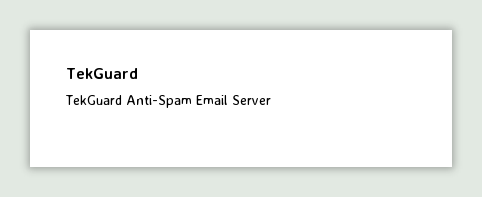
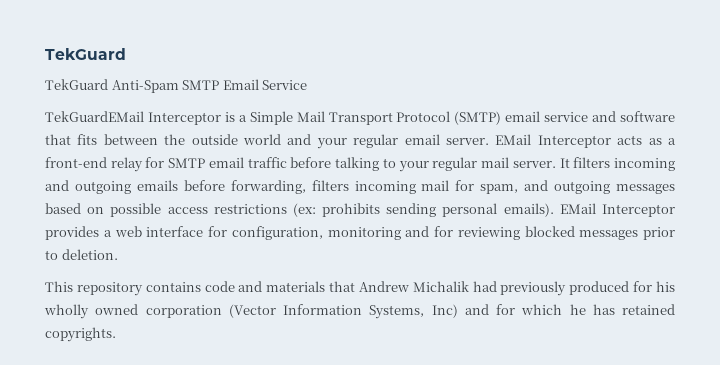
- TekGuard Anti-Spam Email Server
+ TekGuard Anti-Spam SMTP Email Service
+ TekGuardEMail Interceptor is a Simple Mail Transport Protocol (SMTP) email service and software that fits between the outside world and your regular email server. EMail Interceptor acts as a front-end relay for SMTP email traffic before talking to your regular mail server. It filters incoming and outgoing emails before forwarding, filters incoming mail for spam, and outgoing messages based on possible access restrictions (ex: prohibits sending personal emails). EMail Interceptor provides a web interface for configuration, monitoring and for reviewing blocked messages prior to deletion.
+ This repository contains code and materials that Andrew Michalik had previously produced for his wholly owned corporation (Vector Information Systems, Inc) and for which he has retained copyrights.

